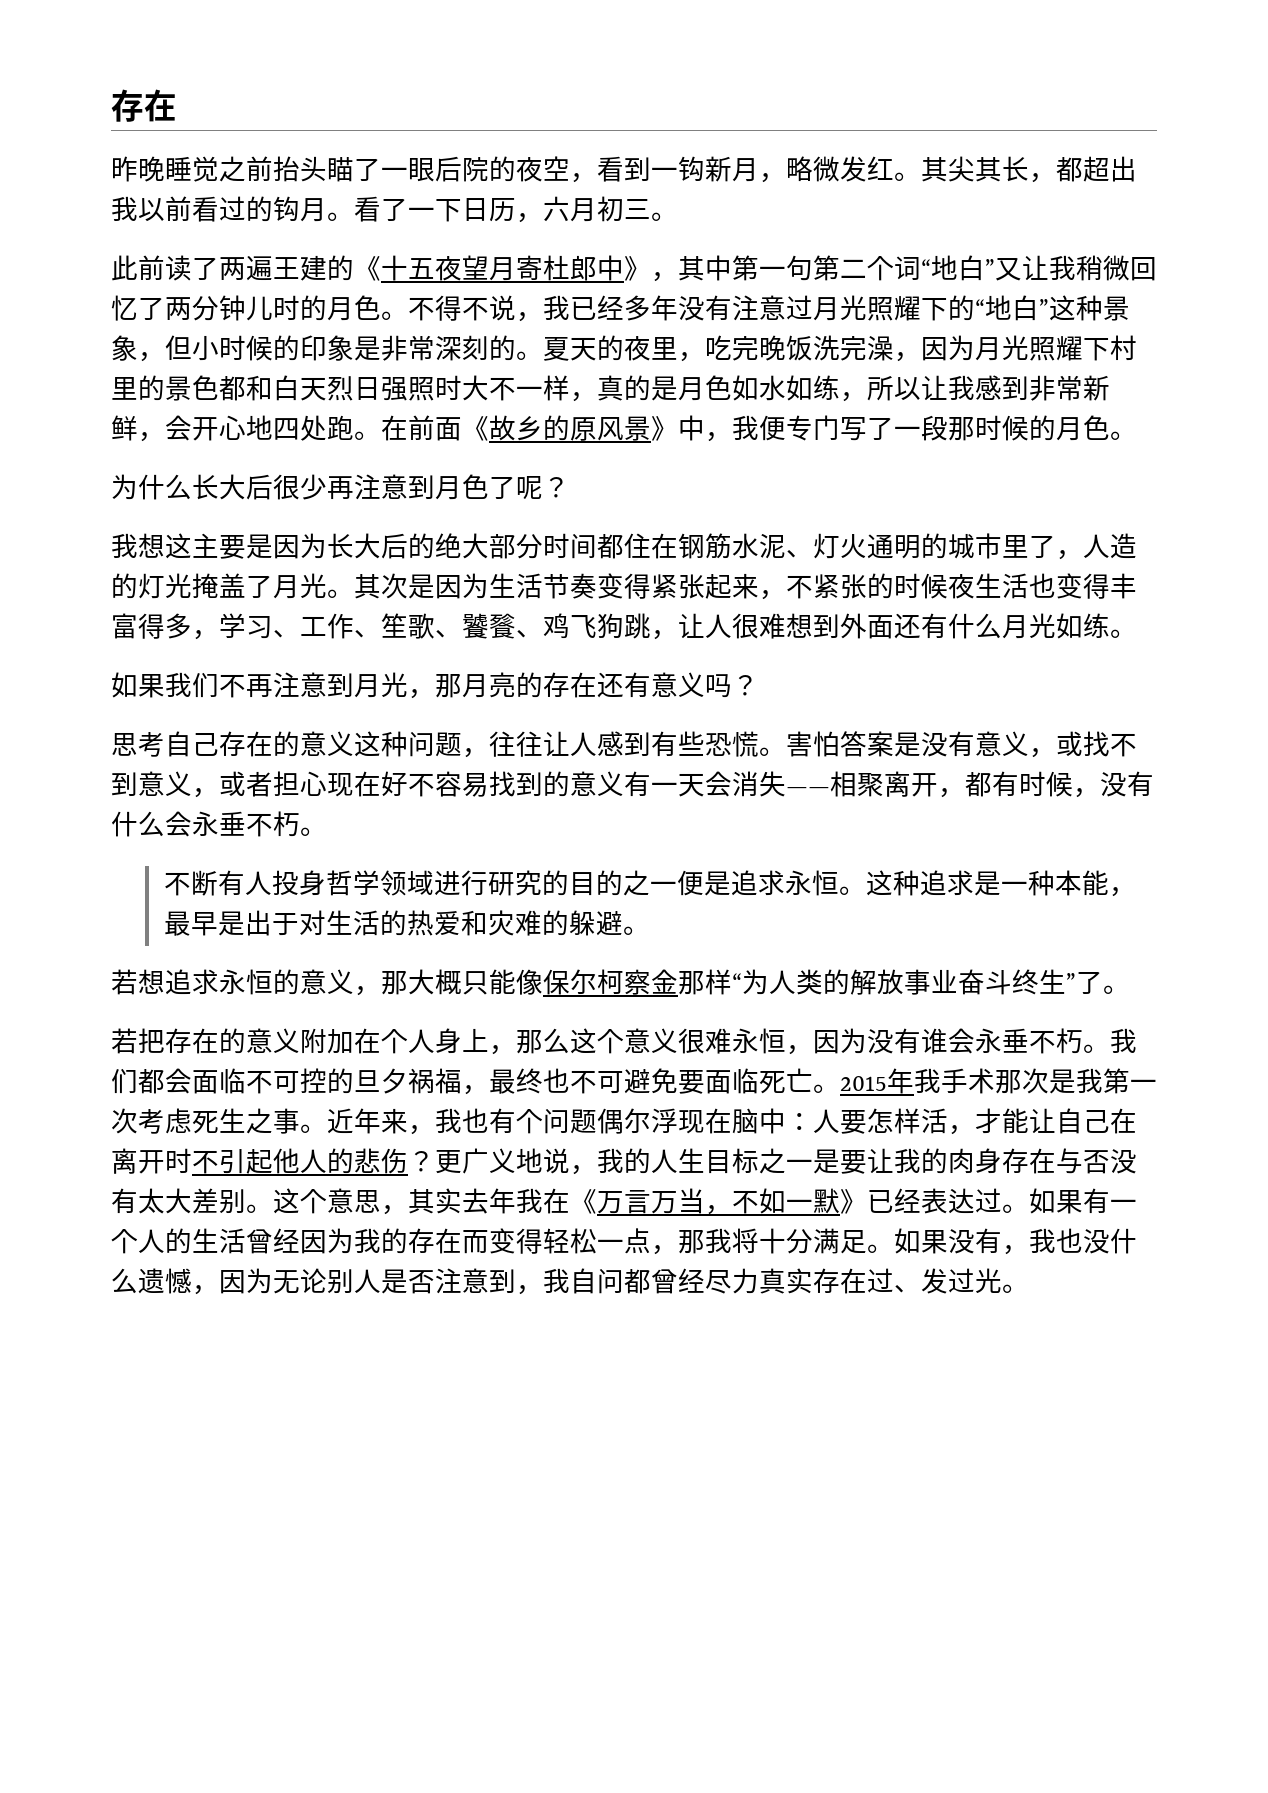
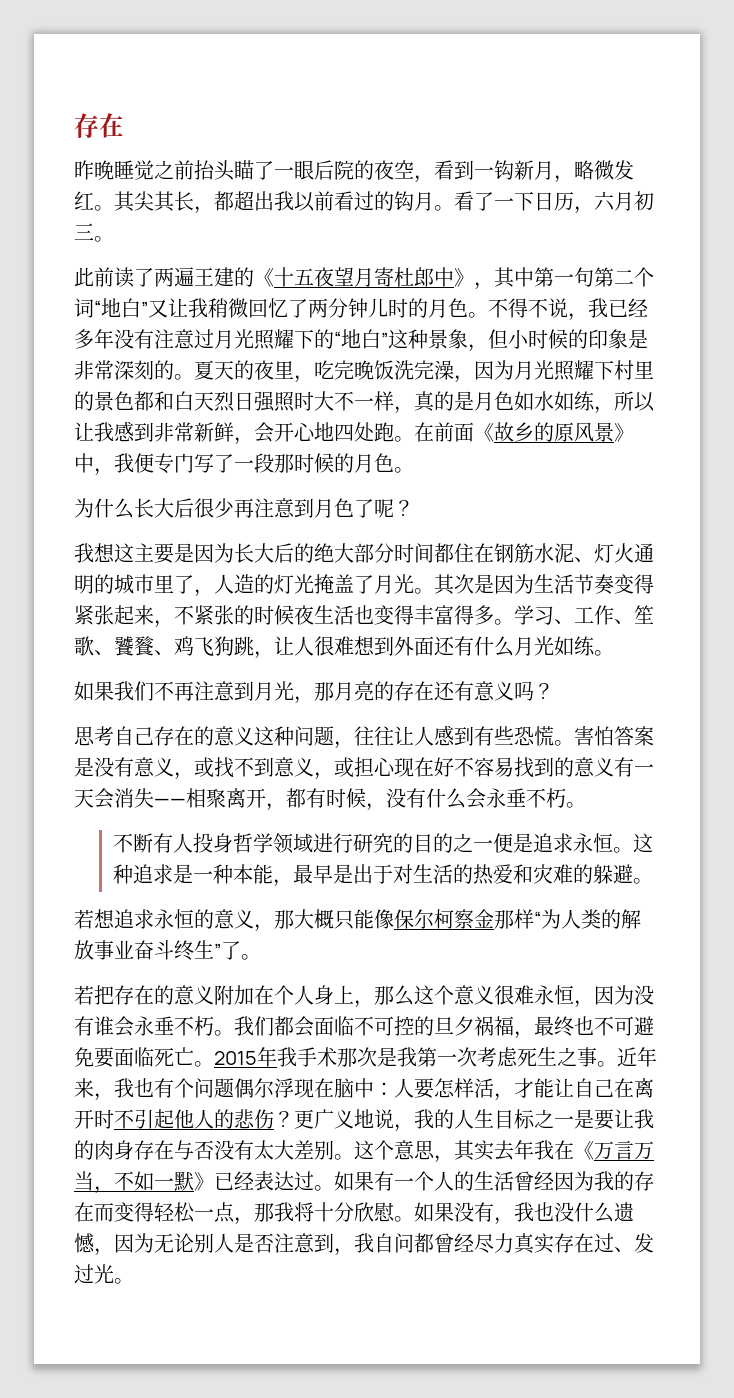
- 其次是因为生活节奏变得紧张起来，不紧张的时候夜生活也变得丰富得多，学习、工作、笙歌、饕餮、鸡飞狗跳，让人很难想到外面还有什么月光如练。
+ 其次是因为生活节奏变得紧张起来，不紧张的时候夜生活也变得丰富得多。学习、工作、笙歌、饕餮、鸡飞狗跳，让人很难想到外面还有什么月光如练。
- 害怕答案是没有意义，或找不到意义，或者担心现在好不容易找到的意义有一天会消失——相聚离开，都有时候，没有什么会永垂不朽。
+ 害怕答案是没有意义，或找不到意义，或担心现在好不容易找到的意义有一天会消失——相聚离开，都有时候，没有什么会永垂不朽。
- 如果有一个人的生活曾经因为我的存在而变得轻松一点，那我将十分满足。
+ 如果有一个人的生活曾经因为我的存在而变得轻松一点，那我将十分欣慰。

